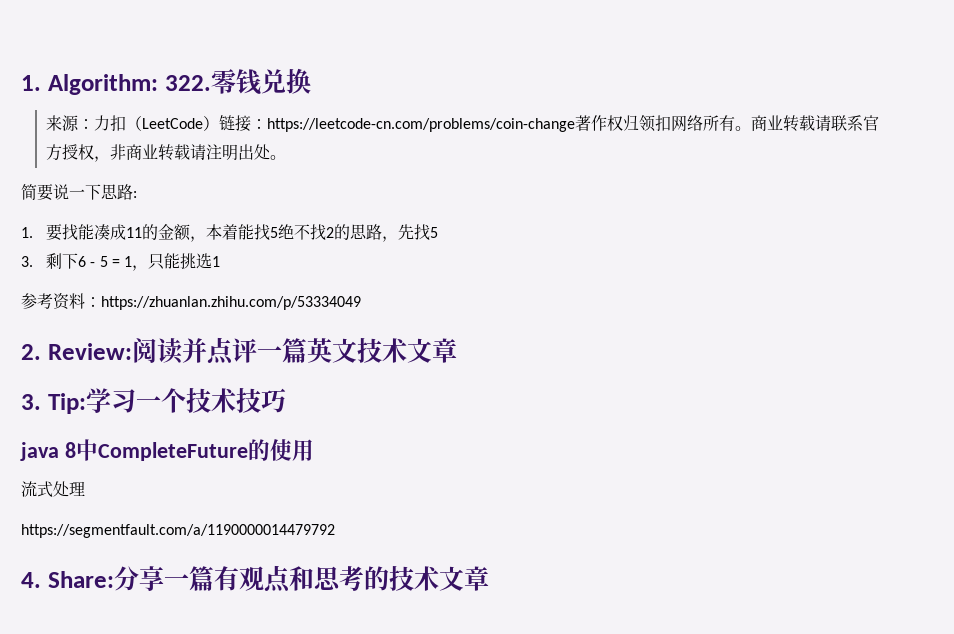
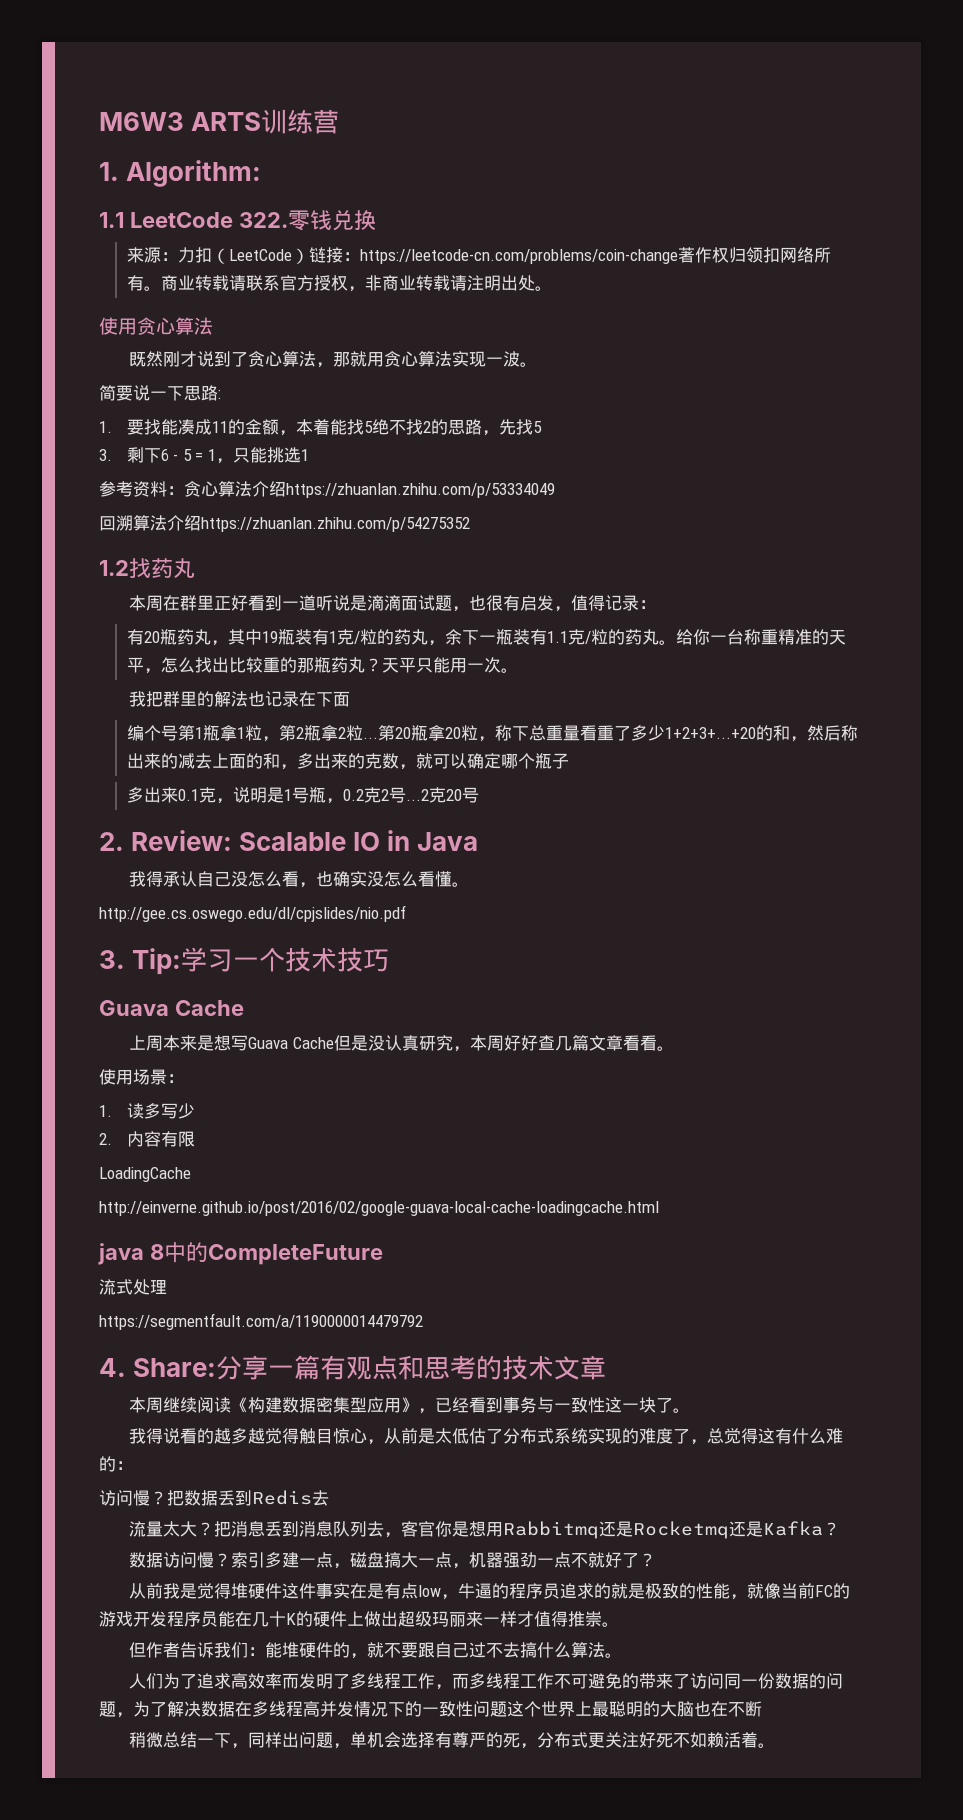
+ M6W3 ARTS训练营
- 1. Algorithm: 322.零钱兑换
+ 1. Algorithm:
+ 1.1 LeetCode 322.零钱兑换
+ 使用贪心算法
+ 既然刚才说到了贪心算法，那就用贪心算法实现一波。
- 参考资料：https://zhuanlan.zhihu.com/p/53334049
- 2. Review:阅读并点评一篇英文技术文章
+ 参考资料：贪心算法介绍https://zhuanlan.zhihu.com/p/53334049
+ 回溯算法介绍https://zhuanlan.zhihu.com/p/54275352
+ 1.2找药丸
+ 本周在群里正好看到一道听说是滴滴面试题，也很有启发，值得记录：
+ 有20瓶药丸，其中19瓶装有1克/粒的药丸，余下一瓶装有1.1克/粒的药丸。给你一台称重精准的天平，怎么找出比较重的那瓶药丸？天平只能用一次。
+ 我把群里的解法也记录在下面
+ 编个号第1瓶拿1粒，第2瓶拿2粒...第20瓶拿20粒，称下总重量看重了多少1+2+3+...+20的和，然后称出来的减去上面的和，多出来的克数，就可以确定哪个瓶子
+ 多出来0.1克，说明是1号瓶，0.2克2号...2克20号
+ 2. Review: Scalable IO in Java
+ 我得承认自己没怎么看，也确实没怎么看懂。
+ http://gee.cs.oswego.edu/dl/cpjslides/nio.pdf
  3. Tip:学习一个技术技巧
+ Guava Cache
+ 上周本来是想写Guava Cache但是没认真研究，本周好好查几篇文章看看。
+ 使用场景：
+ 1.读多写少
+ 2.内容有限
+ LoadingCache
+ http://einverne.github.io/post/2016/02/google-guava-local-cache-loadingcache.html
- java 8中CompleteFuture的使用
+ java 8中的CompleteFuture
+ 本周继续阅读《构建数据密集型应用》，已经看到事务与一致性这一块了。
+ 我得说看的越多越觉得触目惊心，从前是太低估了分布式系统实现的难度了，总觉得这有什么难的：
+ 访问慢？把数据丢到Redis去
+ 流量太大？把消息丢到消息队列去，客官你是想用Rabbitmq还是Rocketmq还是Kafka？
+ 数据访问慢？索引多建一点，磁盘搞大一点，机器强劲一点不就好了？
+ 从前我是觉得堆硬件这件事实在是有点low，牛逼的程序员追求的就是极致的性能，就像当前FC的游戏开发程序员能在几十K的硬件上做出超级玛丽来一样才值得推崇。
+ 但作者告诉我们：能堆硬件的，就不要跟自己过不去搞什么算法。
+ 人们为了追求高效率而发明了多线程工作，而多线程工作不可避免的带来了访问同一份数据的问题，为了解决数据在多线程高并发情况下的一致性问题这个世界上最聪明的大脑也在不断
+ 稍微总结一下，同样出问题，单机会选择有尊严的死，分布式更关注好死不如赖活着。

